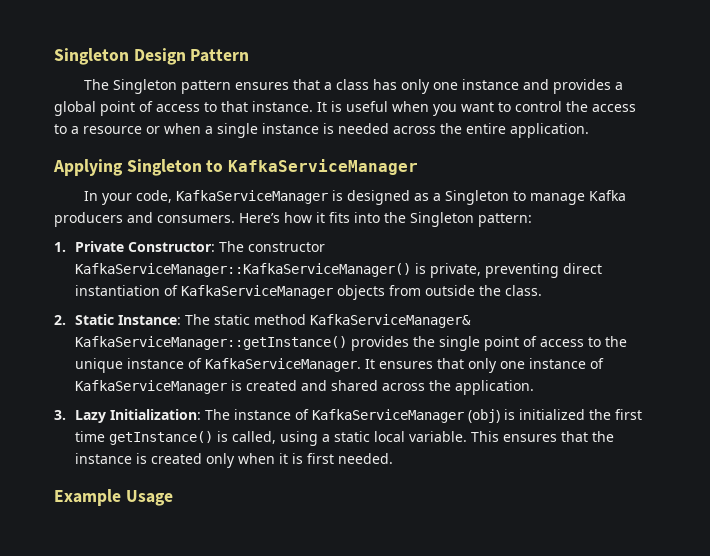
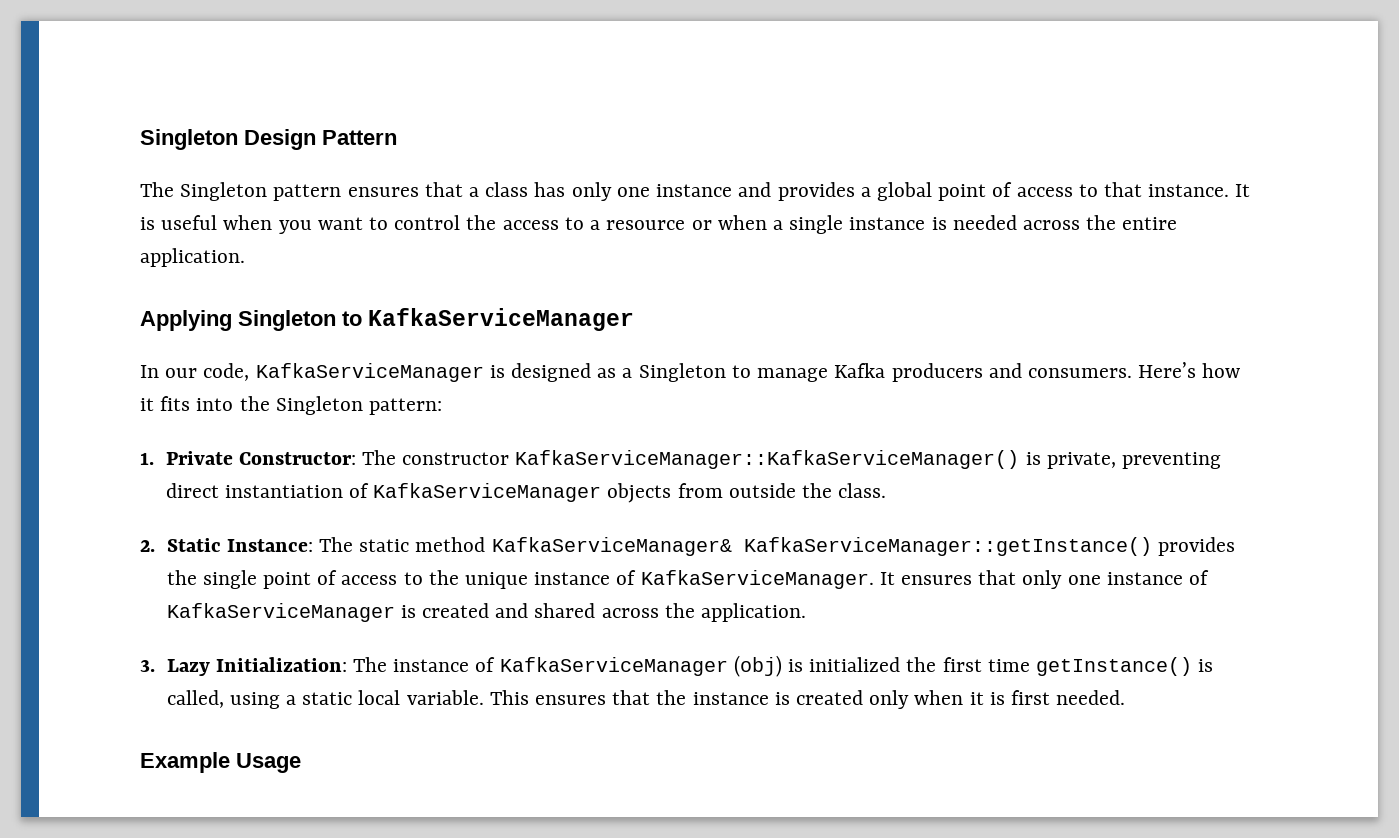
- In your code, KafkaServiceManager is designed as a Singleton to manage Kafka producers and consumers.
+ In our code, KafkaServiceManager is designed as a Singleton to manage Kafka producers and consumers.

